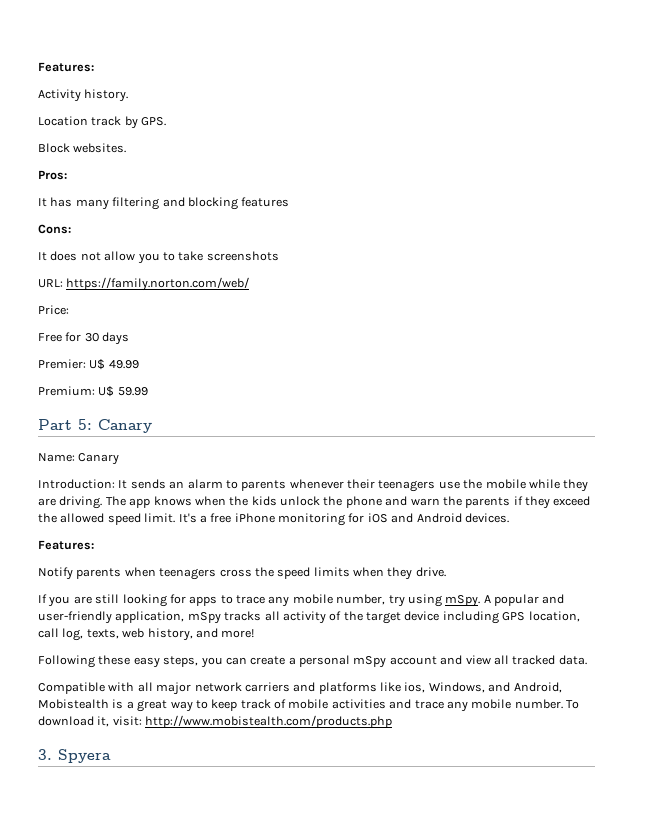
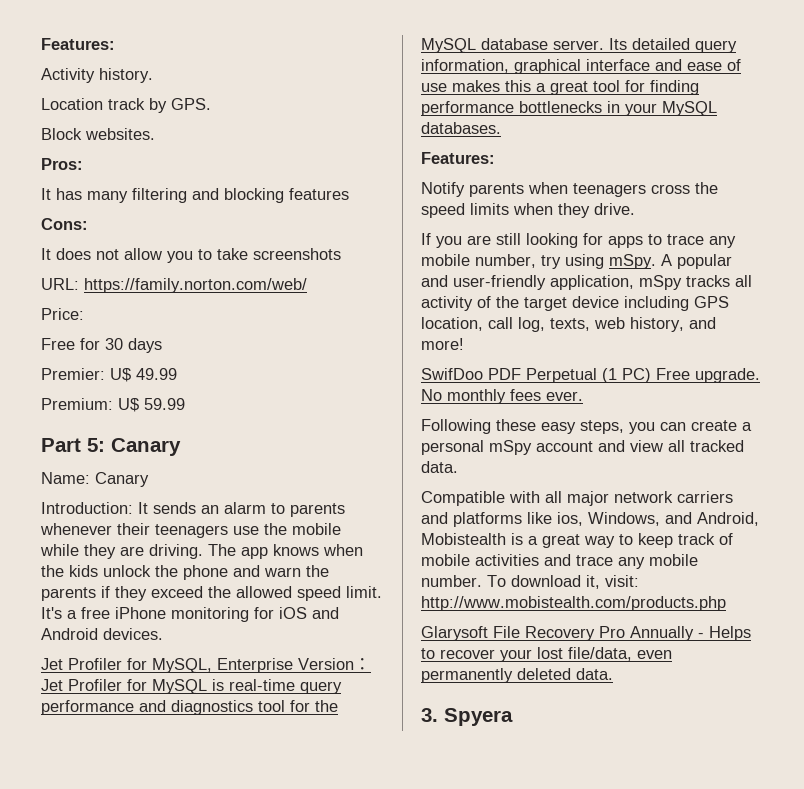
+ Jet Profiler for MySQL, Enterprise Version：Jet Profiler for MySQL is real-time query performance and diagnostics tool for the MySQL database server. Its detailed query information, graphical interface and ease of use makes this a great tool for finding performance bottlenecks in your MySQL databases.
+ SwifDoo PDF Perpetual (1 PC) Free upgrade. No monthly fees ever.
+ Glarysoft File Recovery Pro Annually - Helps to recover your lost file/data, even permanently deleted data.

